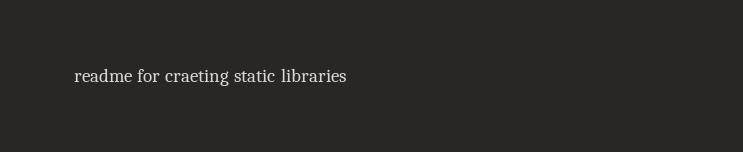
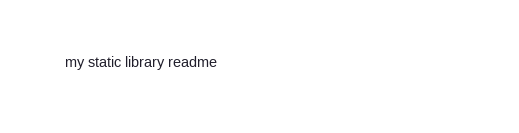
- readme for craeting static libraries
+ my static library readme

